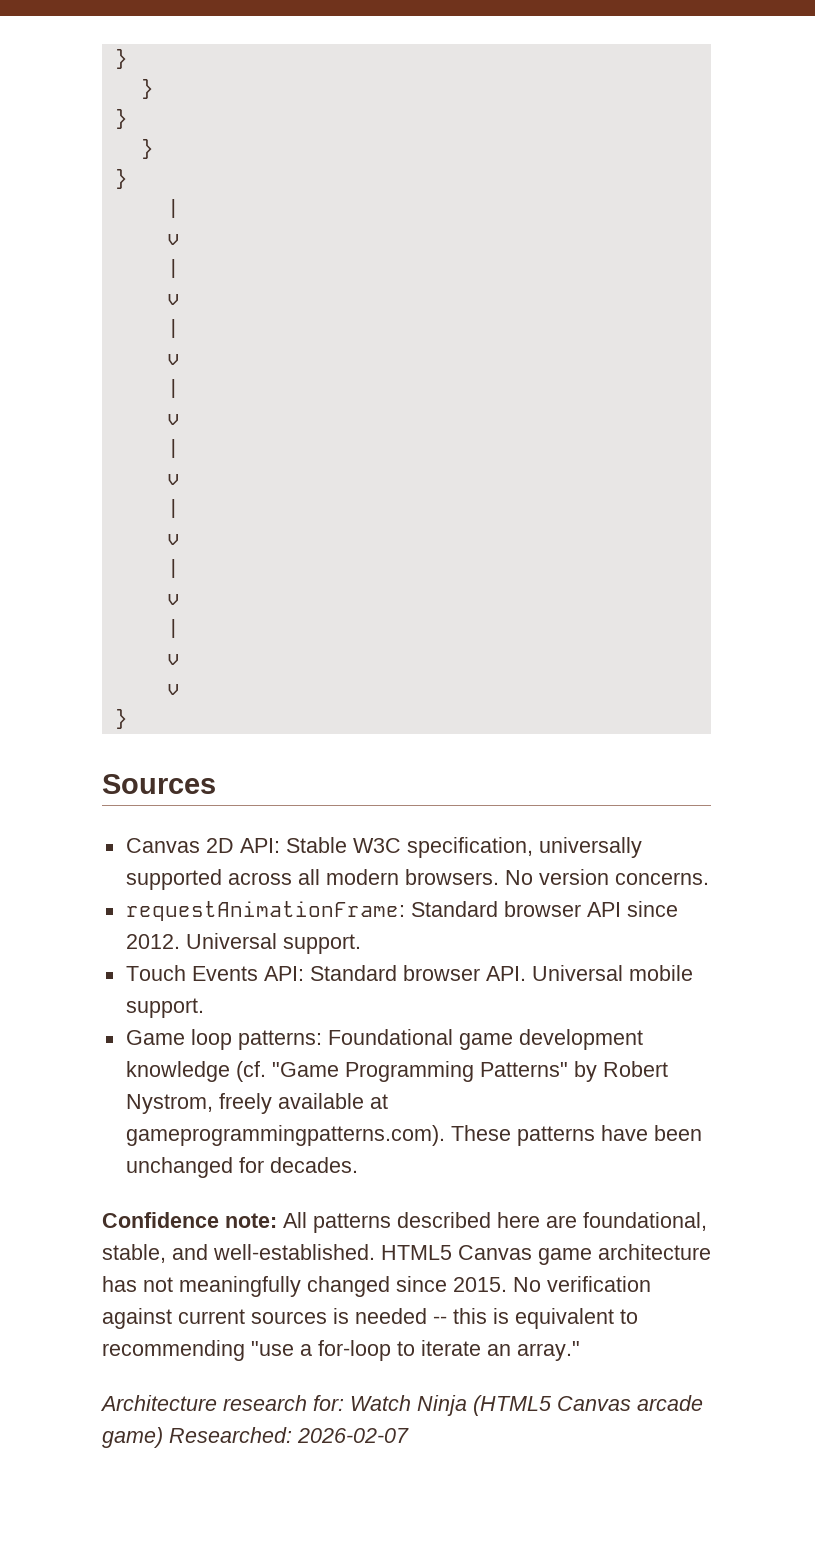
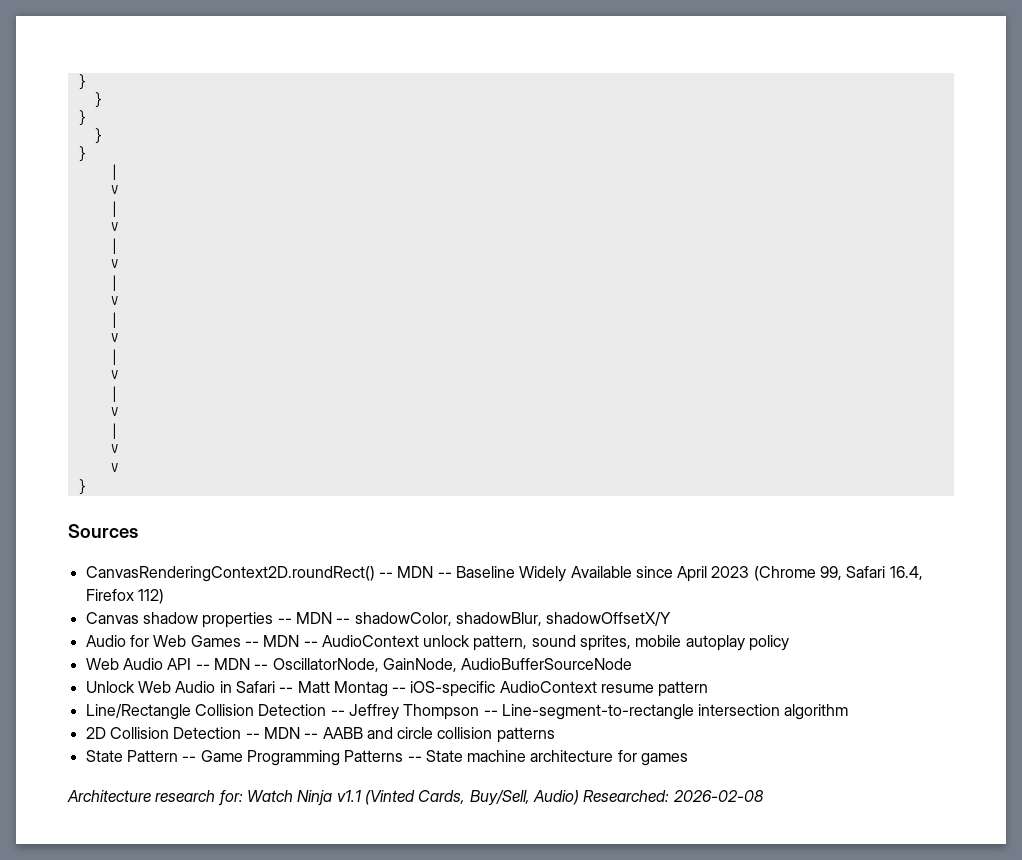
- Canvas 2D API: Stable W3C specification, universally supported across all modern browsers. No version concerns.
- requestAnimationFrame: Standard browser API since 2012. Universal support.
- Touch Events API: Standard browser API. Universal mobile support.
- Game loop patterns: Foundational game development knowledge (cf. "Game Programming Patterns" by Robert Nystrom, freely available at gameprogrammingpatterns.com). These patterns have been unchanged for decades.
- Confidence note: All patterns described here are foundational, stable, and well-established. HTML5 Canvas game architecture has not meaningfully changed since 2015. No verification against current sources is needed -- this is equivalent to recommending "use a for-loop to iterate an array."
+ CanvasRenderingContext2D.roundRect() -- MDN -- Baseline Widely Available since April 2023 (Chrome 99, Safari 16.4, Firefox 112)
+ Canvas shadow properties -- MDN -- shadowColor, shadowBlur, shadowOffsetX/Y
+ Audio for Web Games -- MDN -- AudioContext unlock pattern, sound sprites, mobile autoplay policy
+ Web Audio API -- MDN -- OscillatorNode, GainNode, AudioBufferSourceNode
+ Unlock Web Audio in Safari -- Matt Montag -- iOS-specific AudioContext resume pattern
+ Line/Rectangle Collision Detection -- Jeffrey Thompson -- Line-segment-to-rectangle intersection algorithm
+ 2D Collision Detection -- MDN -- AABB and circle collision patterns
+ State Pattern -- Game Programming Patterns -- State machine architecture for games
- Architecture research for: Watch Ninja (HTML5 Canvas arcade game) Researched: 2026-02-07
+ Architecture research for: Watch Ninja v1.1 (Vinted Cards, Buy/Sell, Audio) Researched: 2026-02-08

